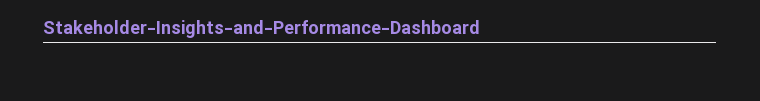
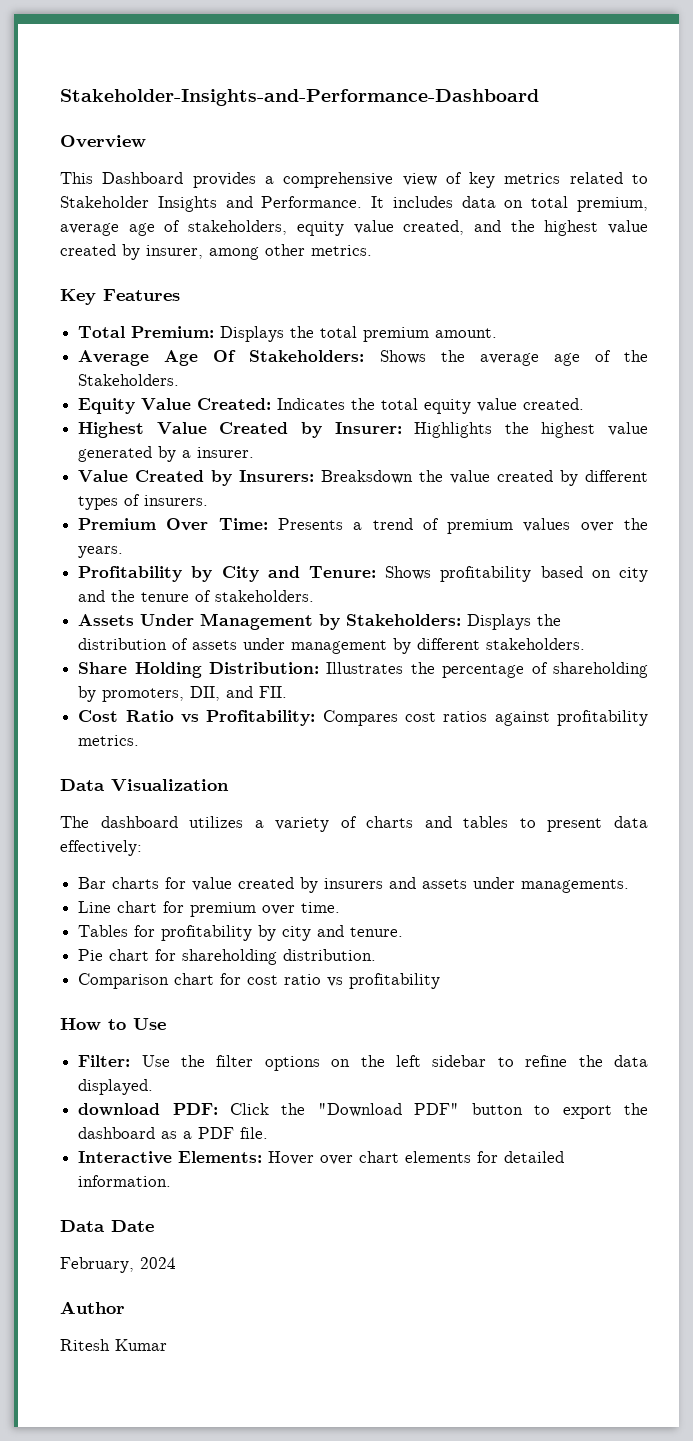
+ Overview
+ This Dashboard provides a comprehensive view of key metrics related to Stakeholder Insights and Performance. It includes data on total premium, average age of stakeholders, equity value created, and the highest value created by insurer, among other metrics.
+ Key Features
+ Total Premium: Displays the total premium amount.
+ Average Age Of Stakeholders: Shows the average age of the Stakeholders.
+ Equity Value Created: Indicates the total equity value created.
+ Highest Value Created by Insurer: Highlights the highest value generated by a insurer.
+ Value Created by Insurers: Breaksdown the value created by different types of insurers.
+ Premium Over Time: Presents a trend of premium values over the years.
+ Profitability by City and Tenure: Shows profitability based on city and the tenure of stakeholders.
+ Assets Under Management by Stakeholders: Displays the distribution of assets under management by different stakeholders.
+ Share Holding Distribution: Illustrates the percentage of shareholding by promoters, DII, and FII.
+ Cost Ratio vs Profitability: Compares cost ratios against profitability metrics.
+ Data Visualization
+ The dashboard utilizes a variety of charts and tables to present data effectively:
+ Bar charts for value created by insurers and assets under managements.
+ Line chart for premium over time.
+ Tables for profitability by city and tenure.
+ Pie chart for shareholding distribution.
+ Comparison chart for cost ratio vs profitability
+ How to Use
+ Filter: Use the filter options on the left sidebar to refine the data displayed.
+ download PDF: Click the "Download PDF" button to export the dashboard as a PDF file.
+ Interactive Elements: Hover over chart elements for detailed information.
+ Data Date
+ February, 2024
+ Author
+ Ritesh Kumar

